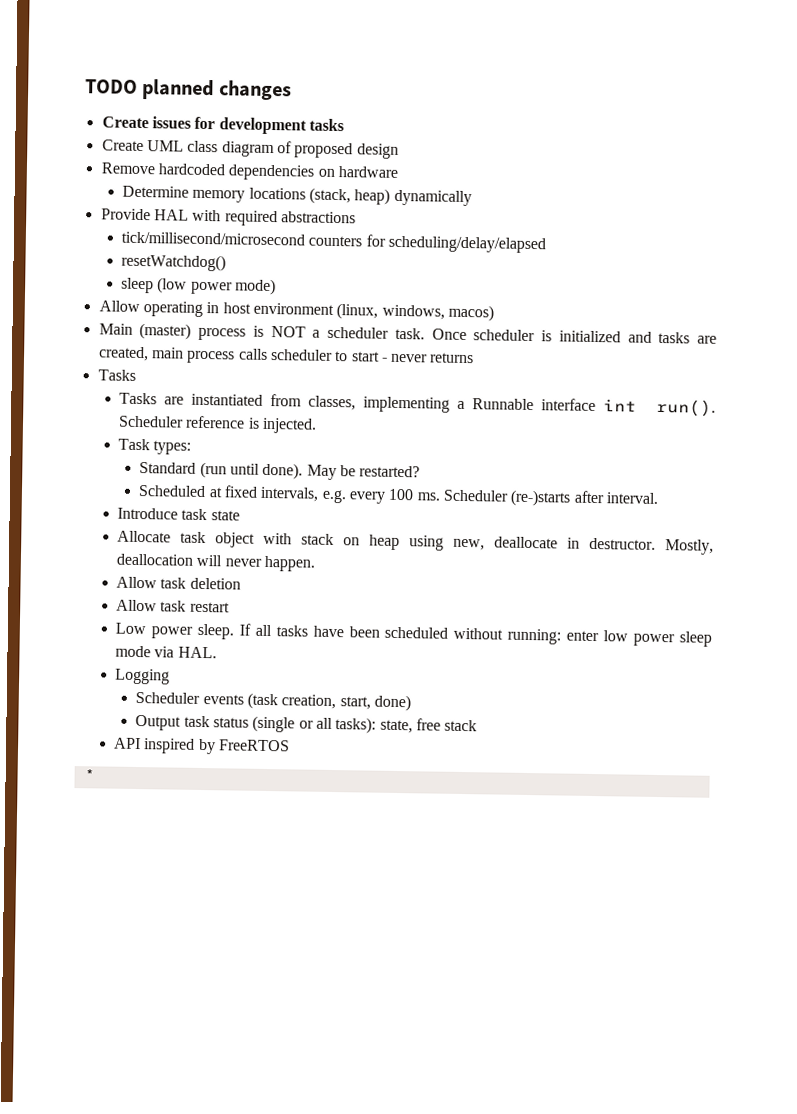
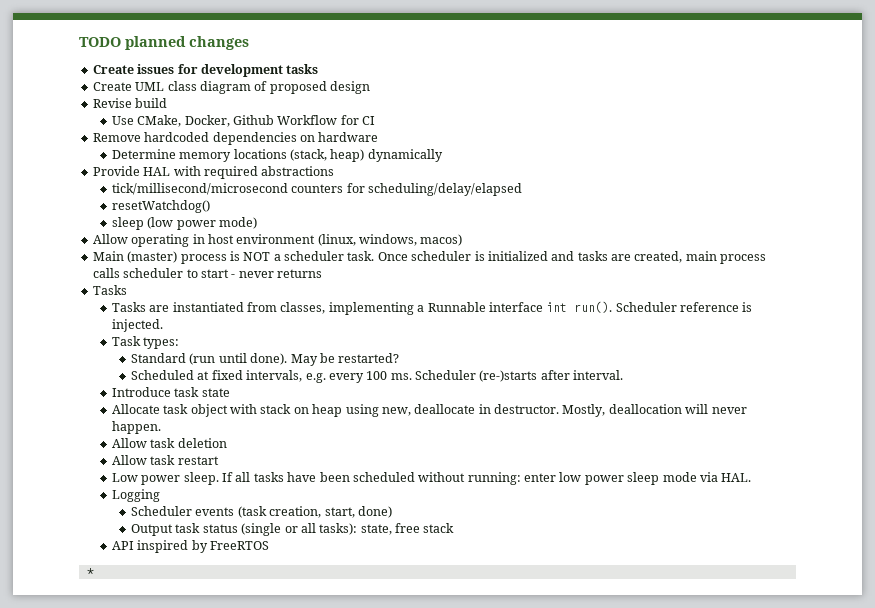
+ Revise build
+ Use CMake, Docker, Github Workflow for CI

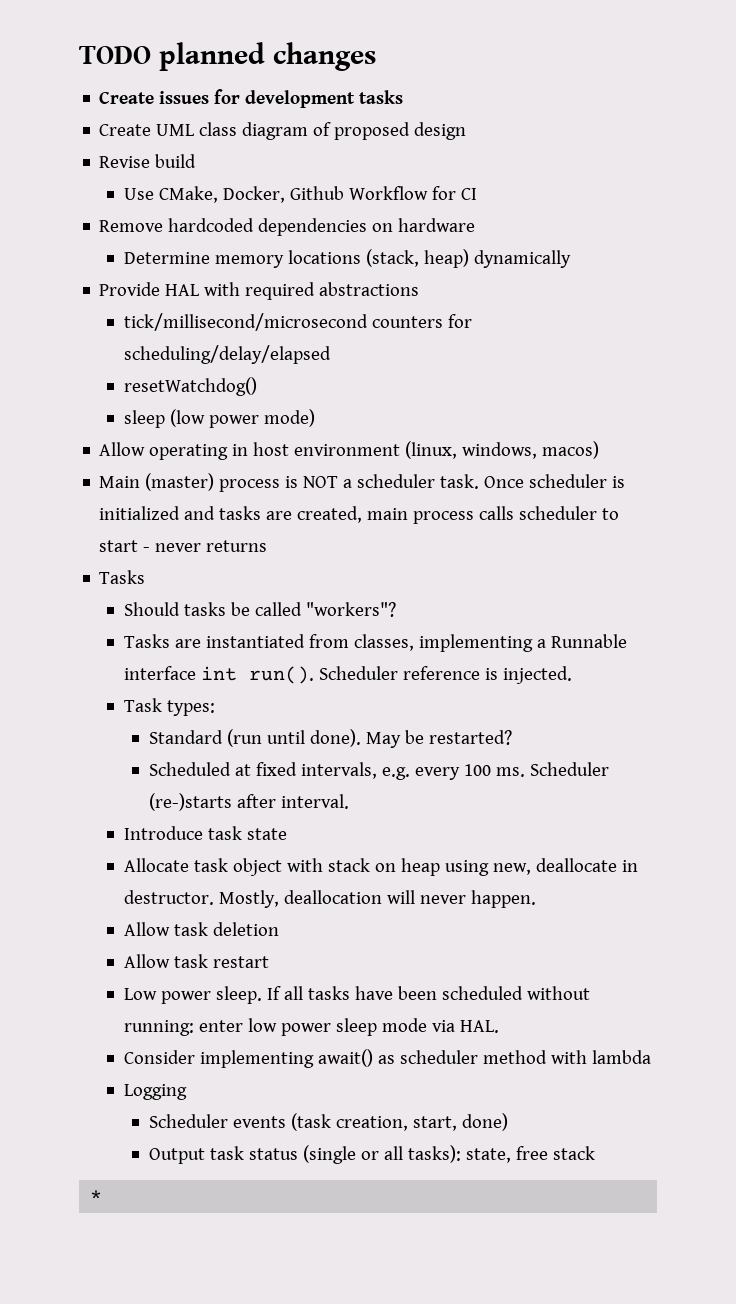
+ Should tasks be called "workers"?
+ Consider implementing await() as scheduler method with lambda
- API inspired by FreeRTOS

